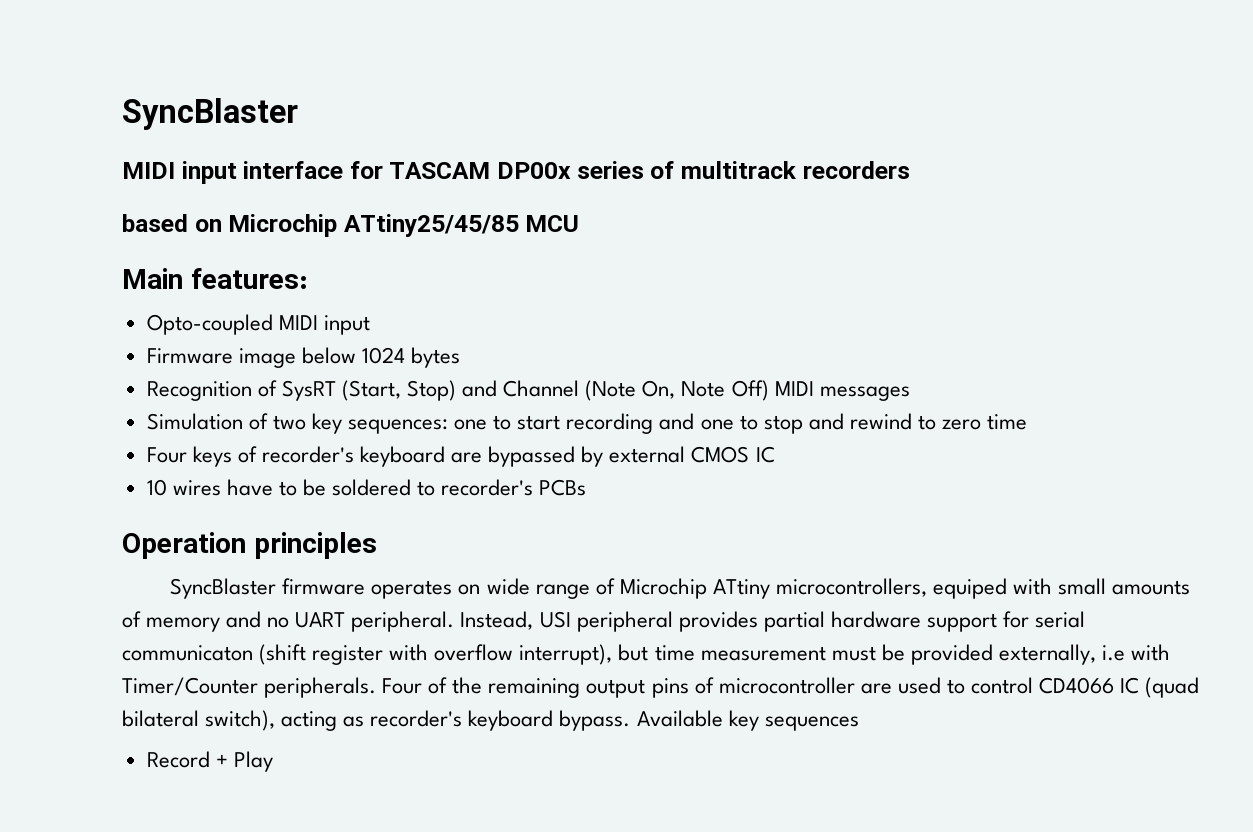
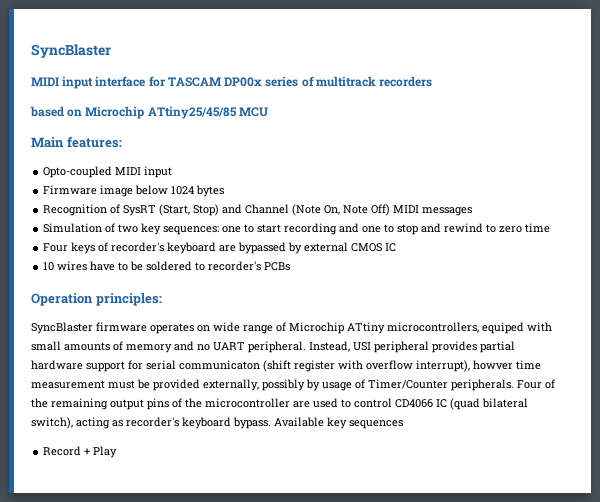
- Operation principles
+ Operation principles:
- Instead, USI peripheral provides partial hardware support for serial communicaton (shift register with overflow interrupt), but time measurement must be provided externally, i.e with Timer/Counter peripherals.
+ Instead, USI peripheral provides partial hardware support for serial communicaton (shift register with overflow interrupt), howver time measurement must be provided externally, possibly by usage of Timer/Counter peripherals.
- Four of the remaining output pins of microcontroller are used to control CD4066 IC (quad bilateral switch), acting as recorder's keyboard bypass.
+ Four of the remaining output pins of the microcontroller are used to control CD4066 IC (quad bilateral switch), acting as recorder's keyboard bypass.

